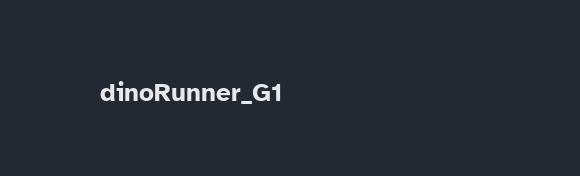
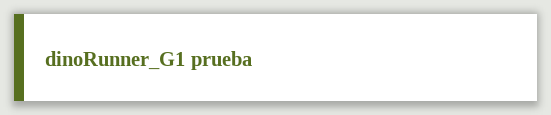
- dinoRunner_G1
+ dinoRunner_G1 prueba

